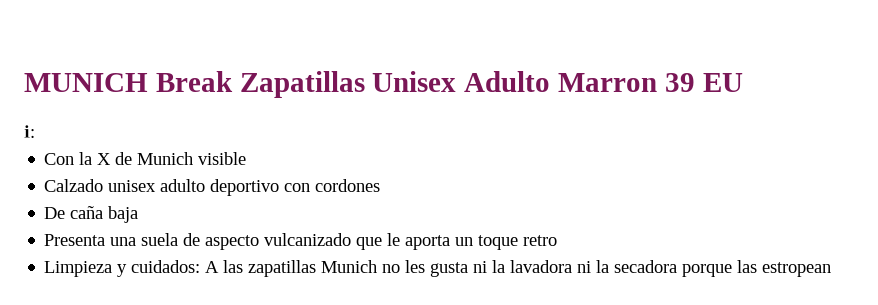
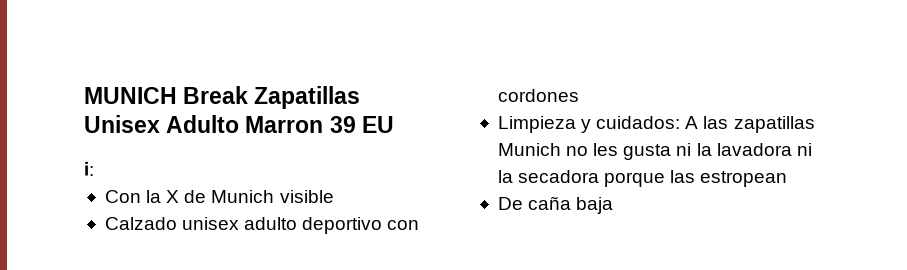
- De caña baja
- Presenta una suela de aspecto vulcanizado que le aporta un toque retro
+ De caña baja

